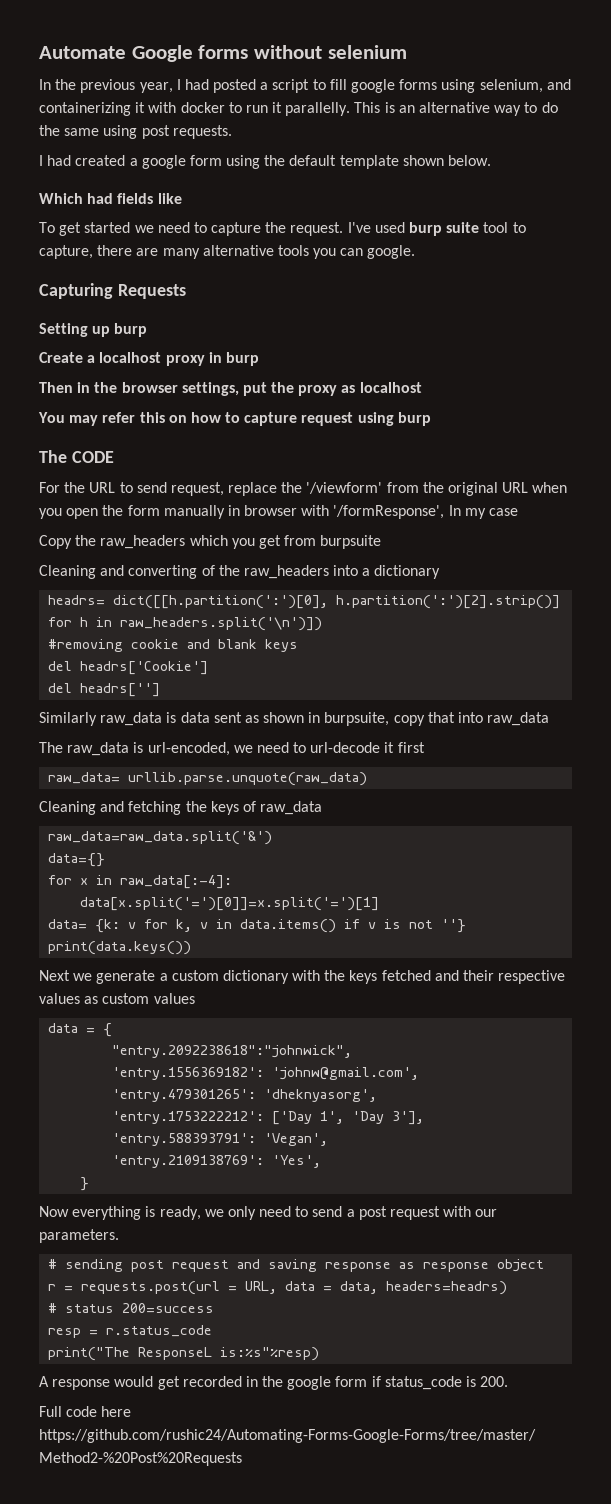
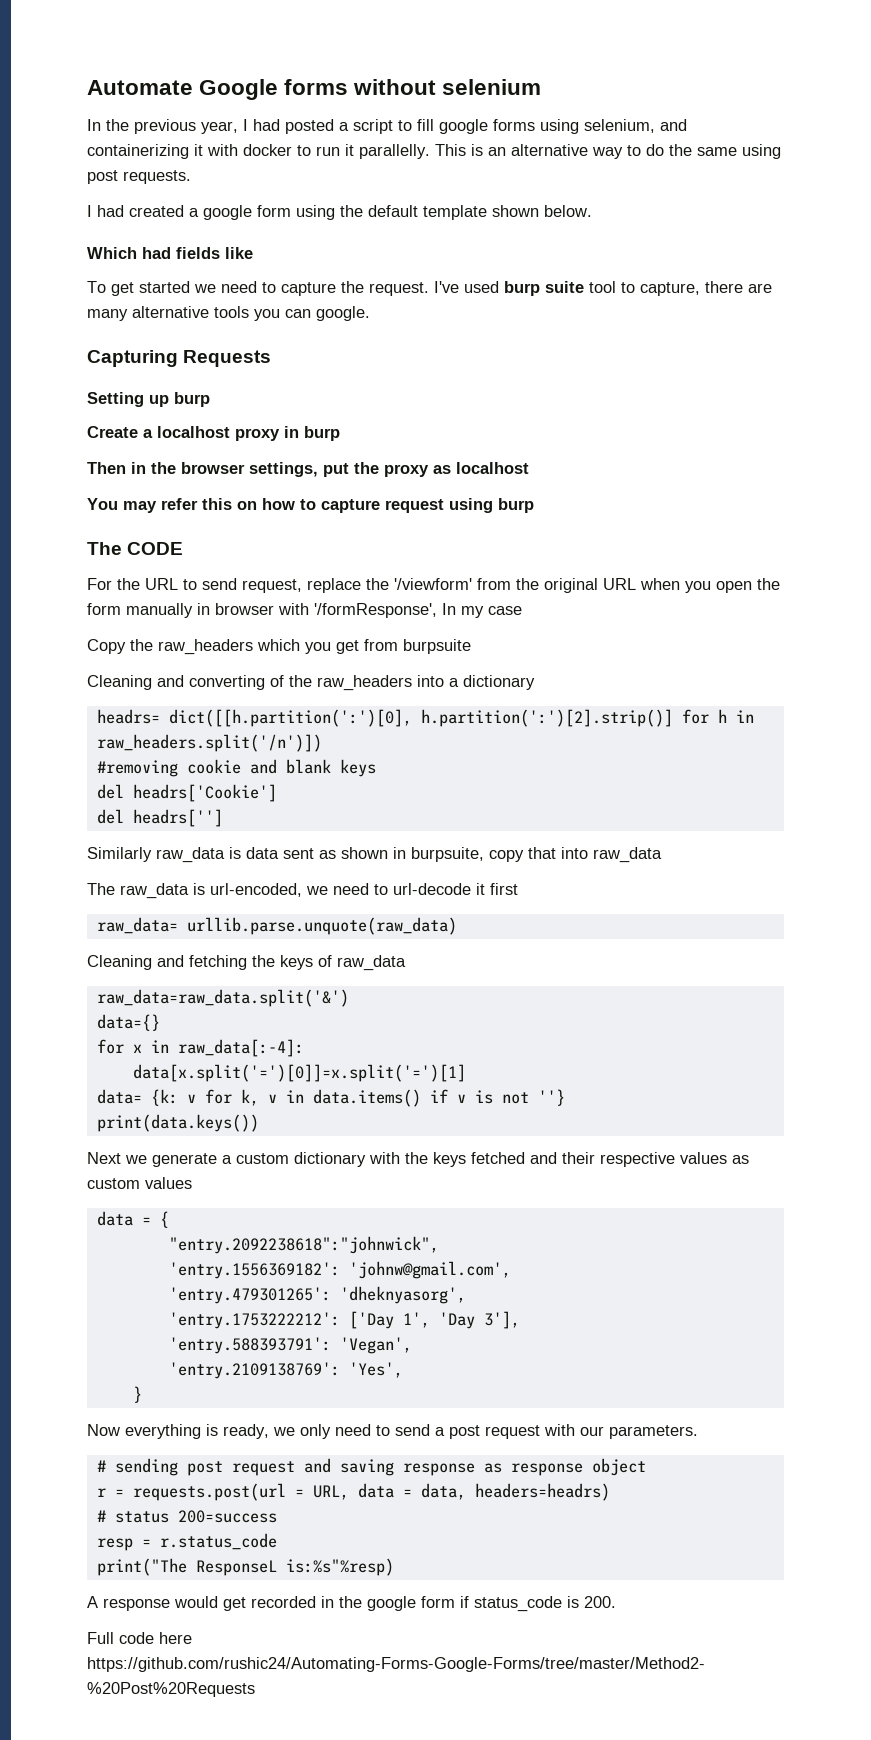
- headrs= dict([[h.partition(':')[0], h.partition(':')[2].strip()] for h in raw_headers.split('\n')])
+ headrs= dict([[h.partition(':')[0], h.partition(':')[2].strip()] for h in raw_headers.split('/n')])

